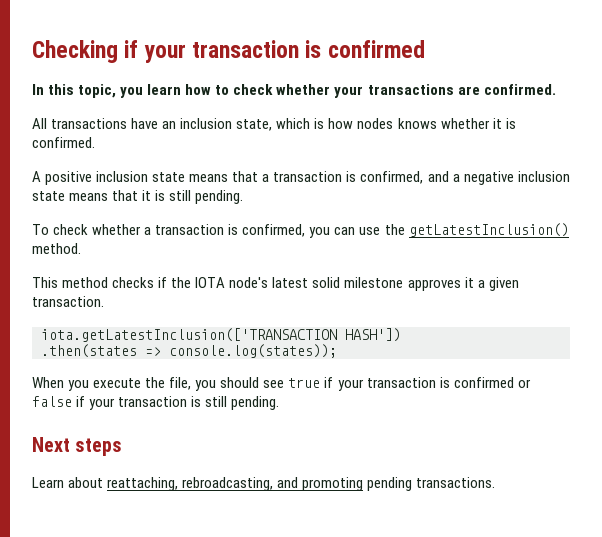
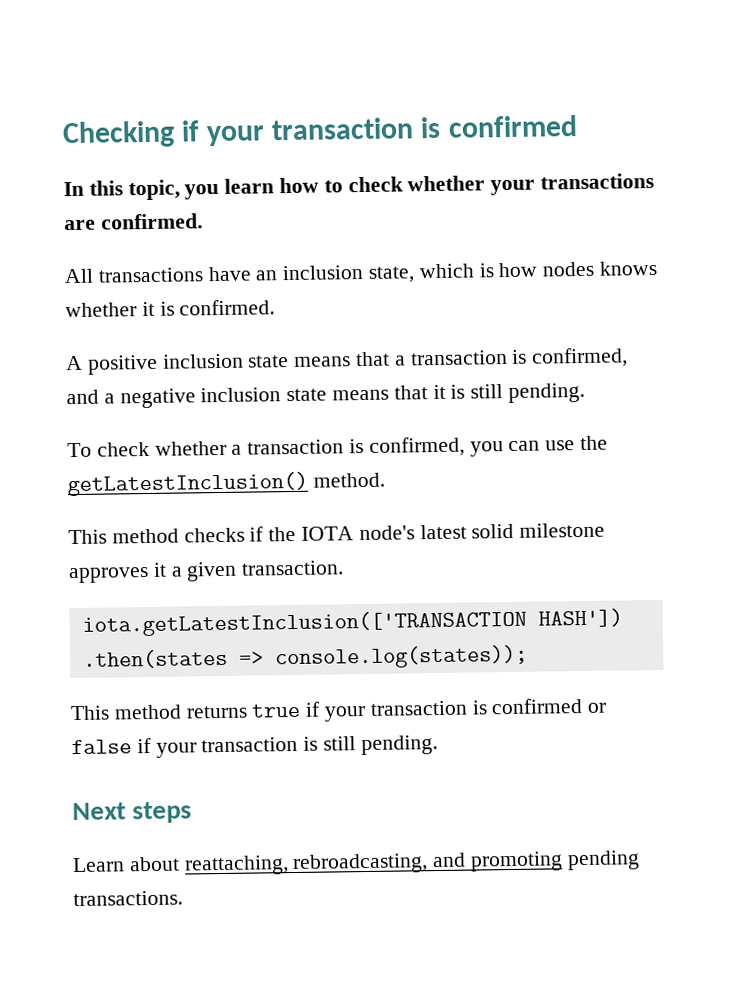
- When you execute the file, you should see true if your transaction is confirmed or false if your transaction is still pending.
+ This method returns true if your transaction is confirmed or false if your transaction is still pending.

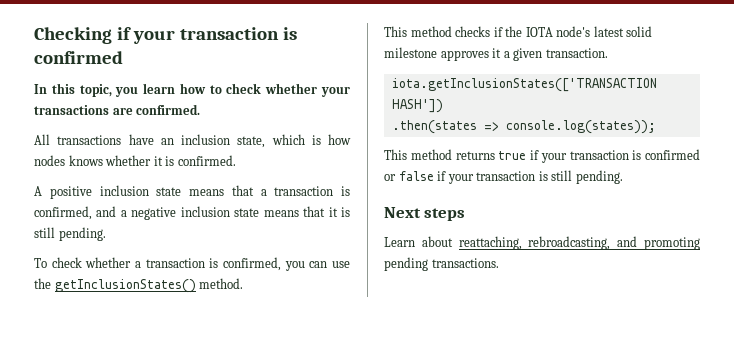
- To check whether a transaction is confirmed, you can use the getLatestInclusion() method.
+ To check whether a transaction is confirmed, you can use the getInclusionStates() method.
- iota.getLatestInclusion(['TRANSACTION HASH'])
+ iota.getInclusionStates(['TRANSACTION HASH'])

